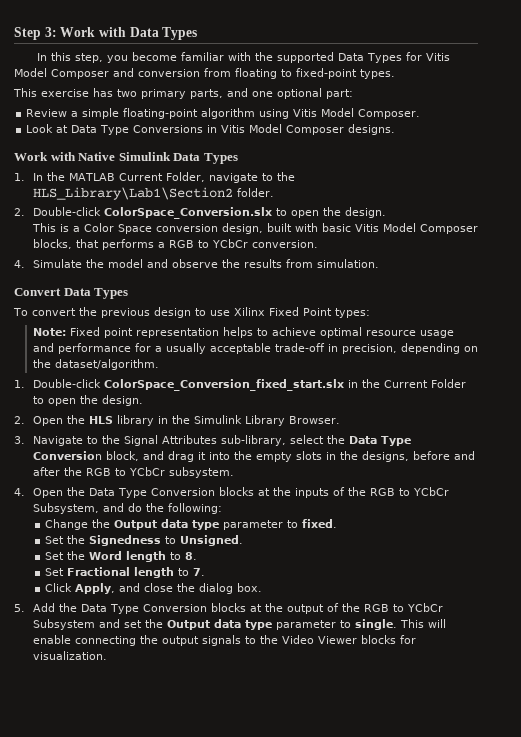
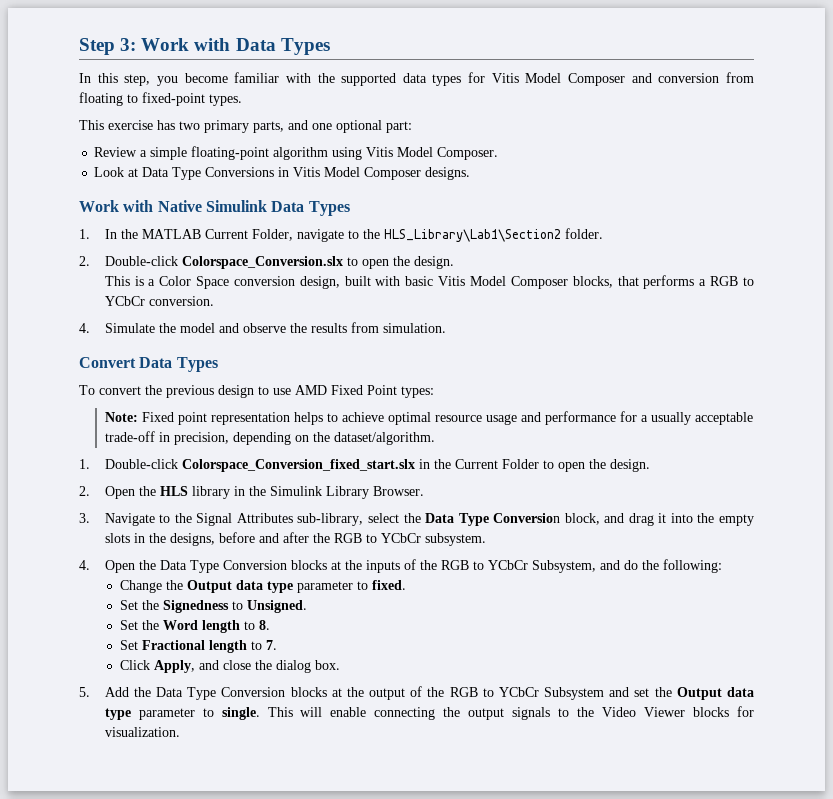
- In this step, you become familiar with the supported Data Types for Vitis Model Composer and conversion from floating to fixed-point types.
+ In this step, you become familiar with the supported data types for Vitis Model Composer and conversion from floating to fixed-point types.
- 2. Double-click ColorSpace_Conversion.slx to open the design.
+ 2. Double-click Colorspace_Conversion.slx to open the design.
- To convert the previous design to use Xilinx Fixed Point types:
+ To convert the previous design to use AMD Fixed Point types:
- 1. Double-click ColorSpace_Conversion_fixed_start.slx in the Current Folder to open the design.
+ 1. Double-click Colorspace_Conversion_fixed_start.slx in the Current Folder to open the design.

